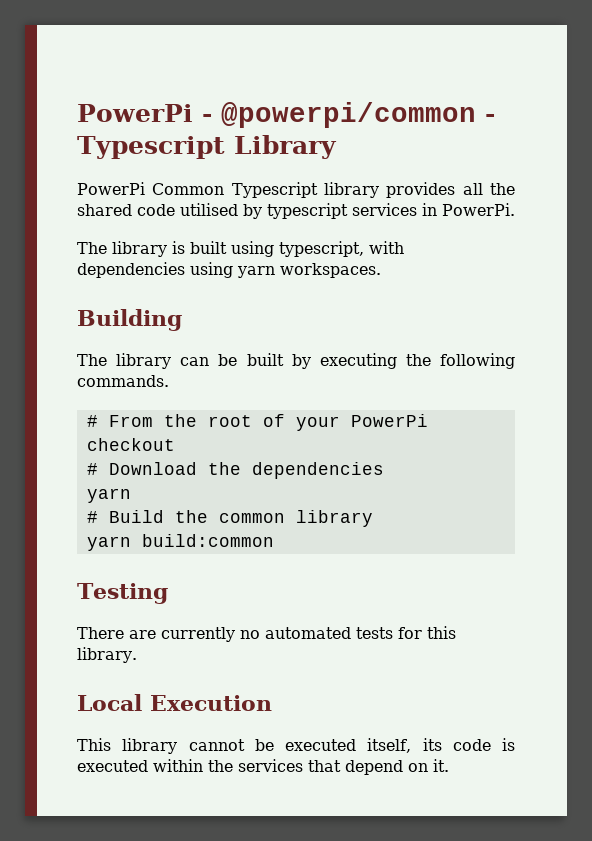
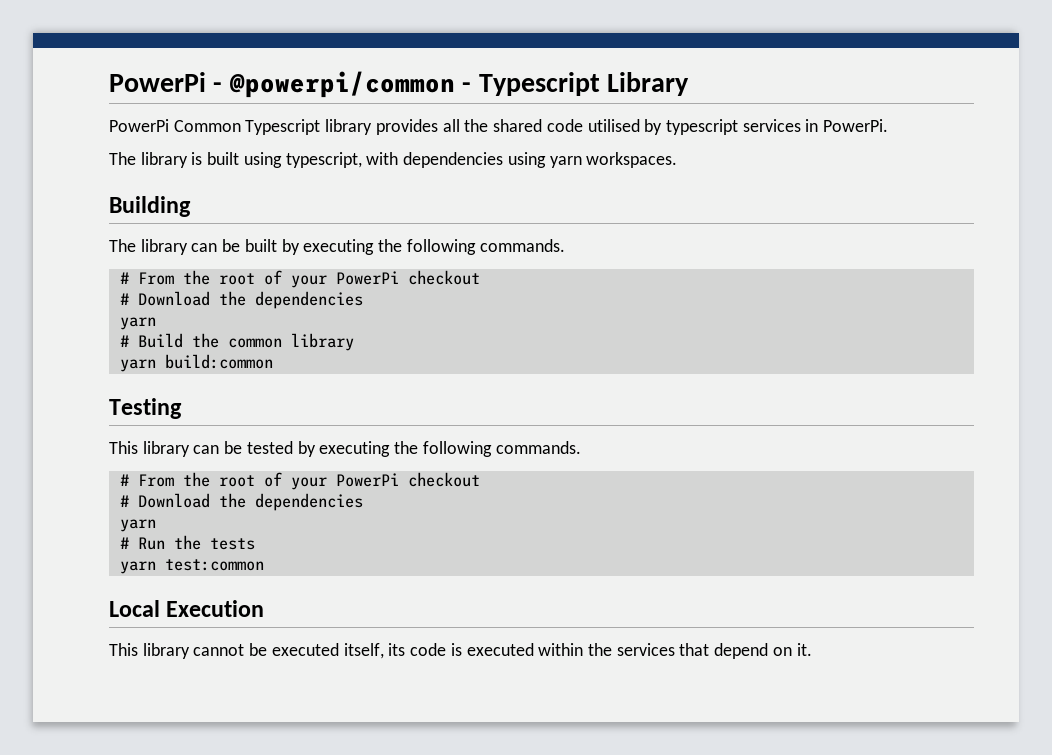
- There are currently no automated tests for this library.
+ This library can be tested by executing the following commands.
+ # From the root of your PowerPi checkout
+ # Download the dependencies
+ yarn
+ # Run the tests
+ yarn test:common

